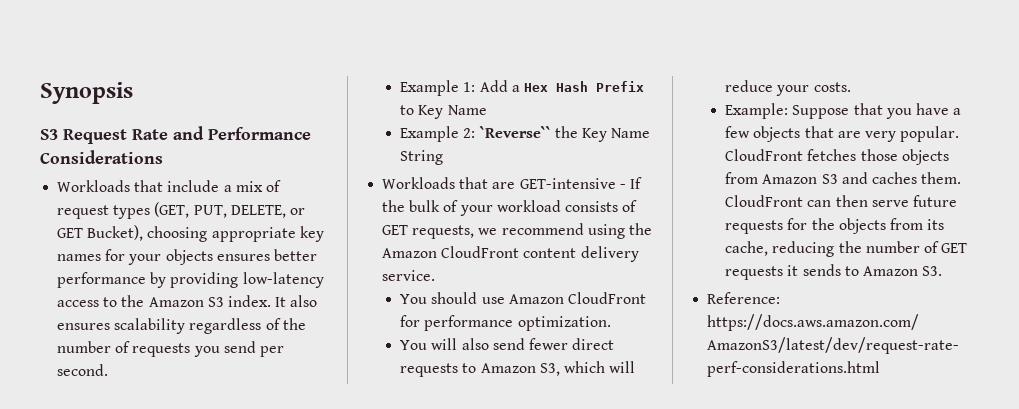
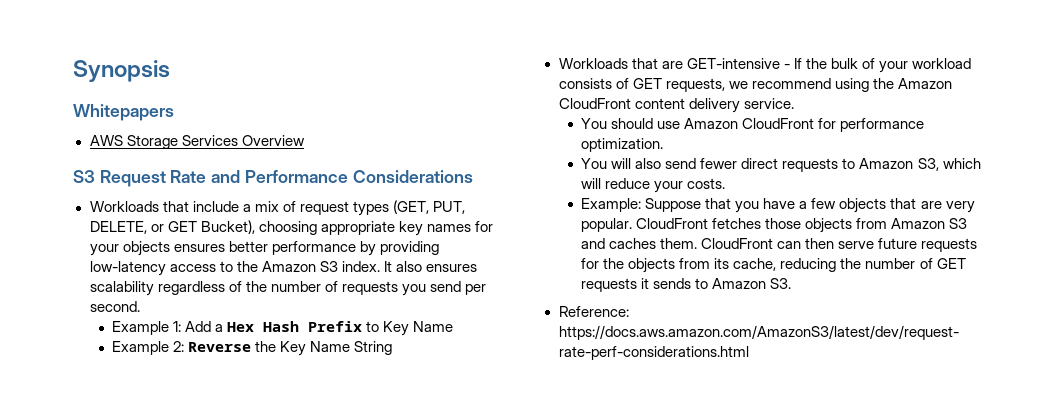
+ Whitepapers
+ AWS Storage Services Overview
- Example 2: `Reverse`` the Key Name String
+ Example 2: Reverse the Key Name String

